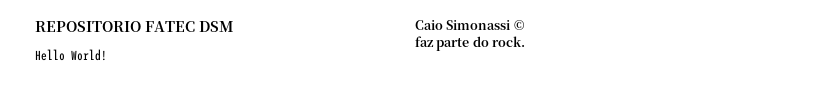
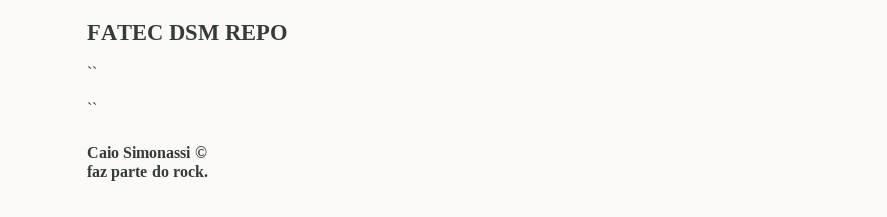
- REPOSITORIO FATEC DSM
- Hello World!
+ FATEC DSM REPO
+ ``
+ ``

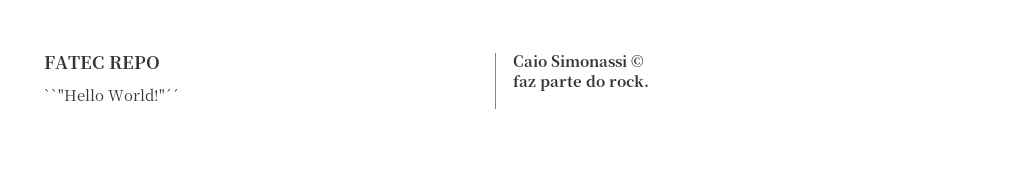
- FATEC DSM REPO
- ``
- ``
+ FATEC REPO
+ ``"Hello World!"´´

